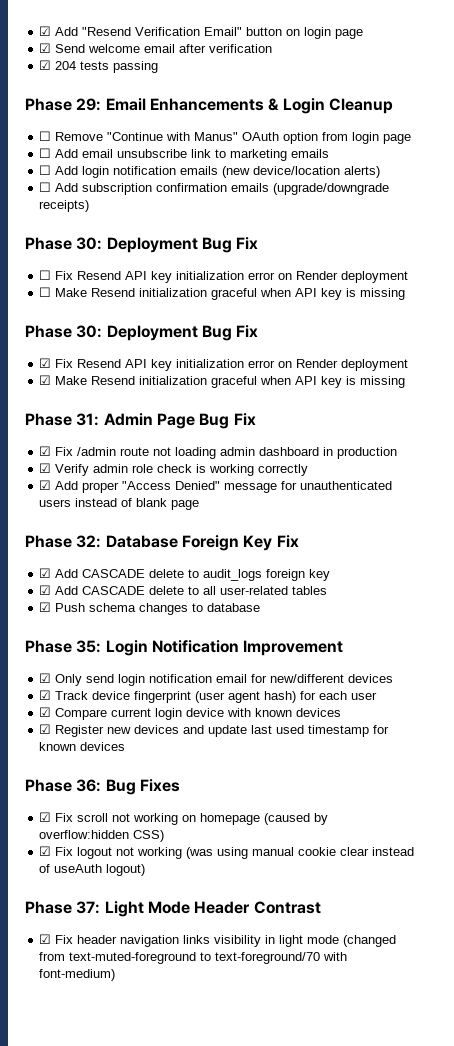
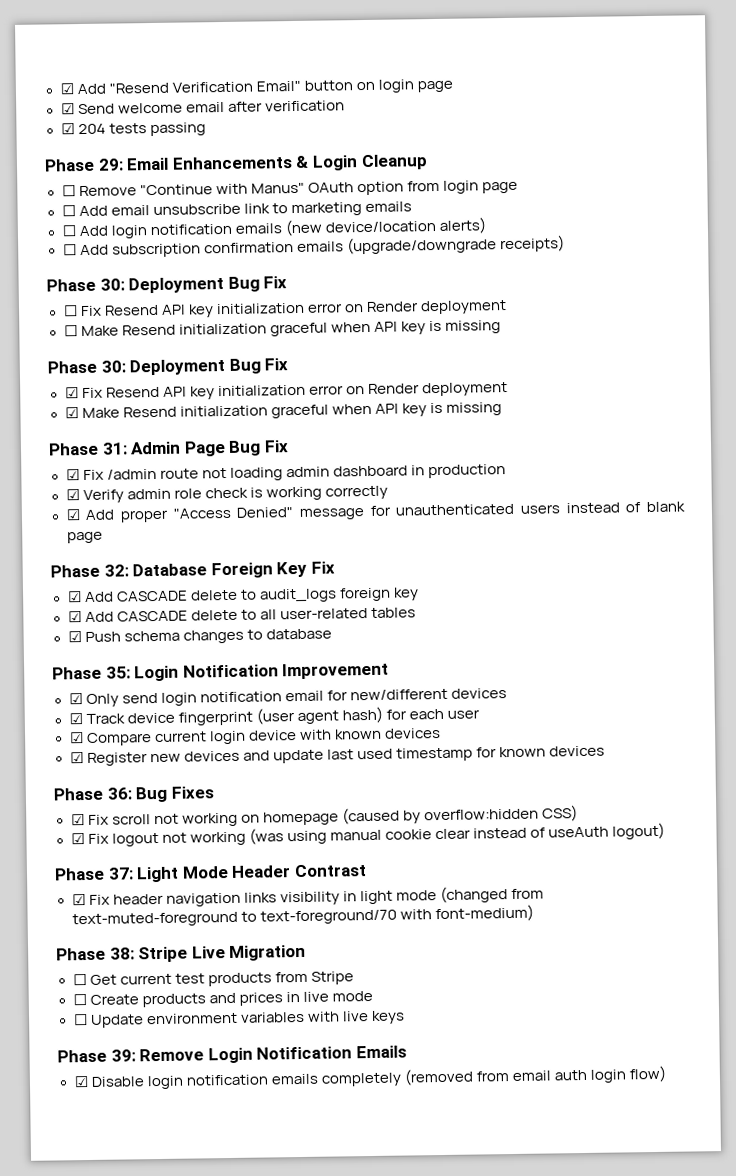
+ Phase 38: Stripe Live Migration
+ ☐ Get current test products from Stripe
+ ☐ Create products and prices in live mode
+ ☐ Update environment variables with live keys
+ Phase 39: Remove Login Notification Emails
+ ☑ Disable login notification emails completely (removed from email auth login flow)

